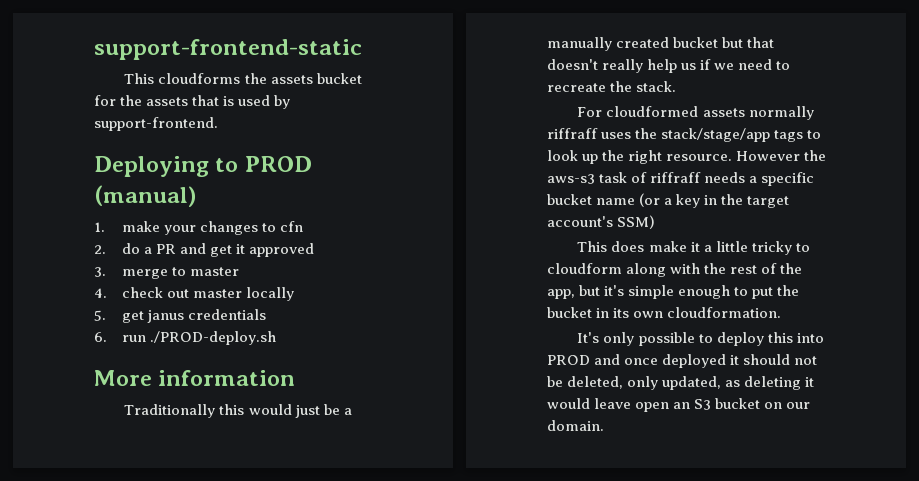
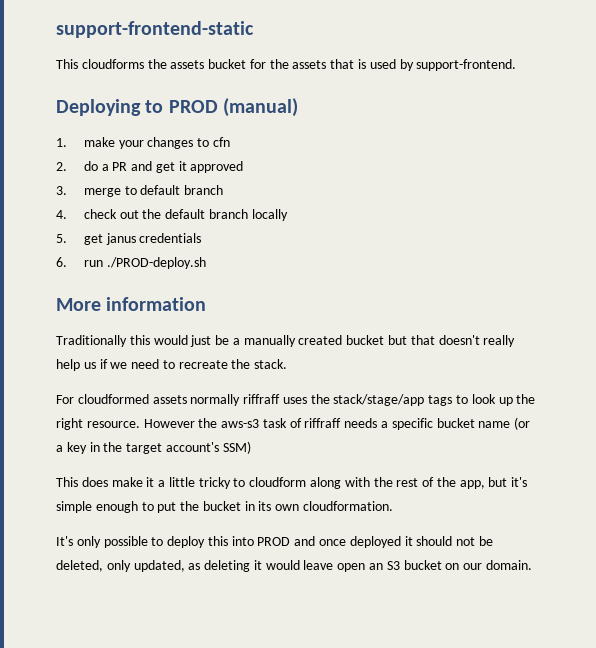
- 3. merge to master
+ 3. merge to default branch
- 4. check out master locally
+ 4. check out the default branch locally

